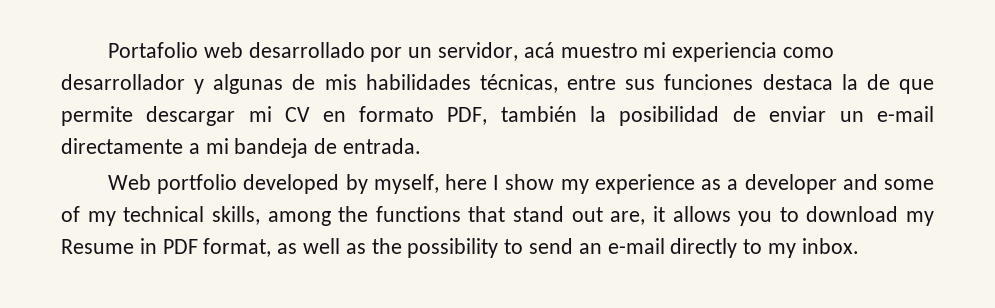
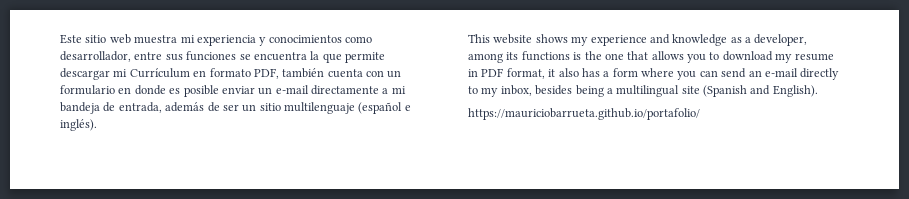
- Portafolio web desarrollado por un servidor, acá muestro mi experiencia como desarrollador y algunas de mis habilidades técnicas, entre sus funciones destaca la de que permite descargar mi CV en formato PDF, también la posibilidad de enviar un e-mail directamente a mi bandeja de entrada.
- Web portfolio developed by myself, here I show my experience as a developer and some of my technical skills, among the functions that stand out are, it allows you to download my Resume in PDF format, as well as the possibility to send an e-mail directly to my inbox.
+ Este sitio web muestra mi experiencia y conocimientos como desarrollador, entre sus funciones se encuentra la que permite descargar mi Currículum en formato PDF, también cuenta con un formulario en donde es posible enviar un e-mail directamente a mi bandeja de entrada, además de ser un sitio multilenguaje (español e inglés).
+ This website shows my experience and knowledge as a developer, among its functions is the one that allows you to download my resume in PDF format, it also has a form where you can send an e-mail directly to my inbox, besides being a multilingual site (Spanish and English).
+ https://mauriciobarrueta.github.io/portafolio/

